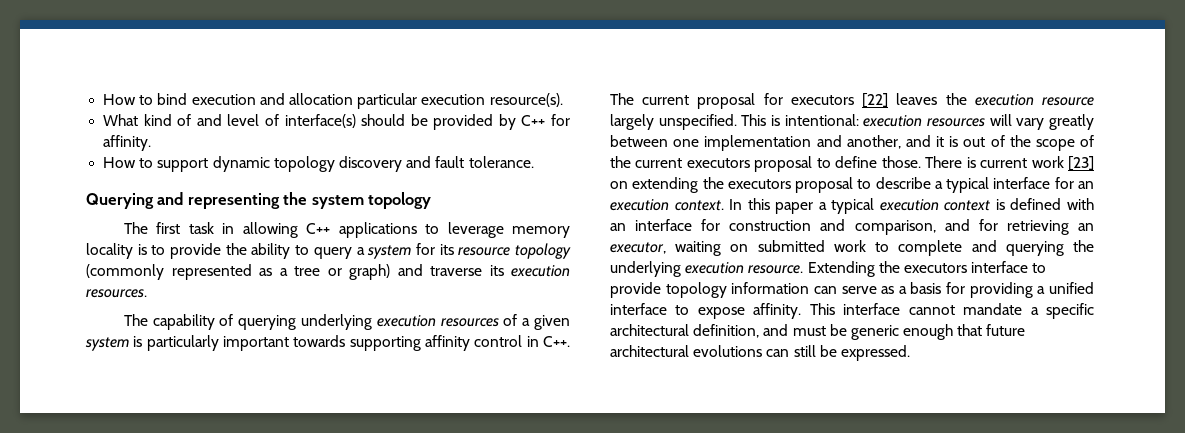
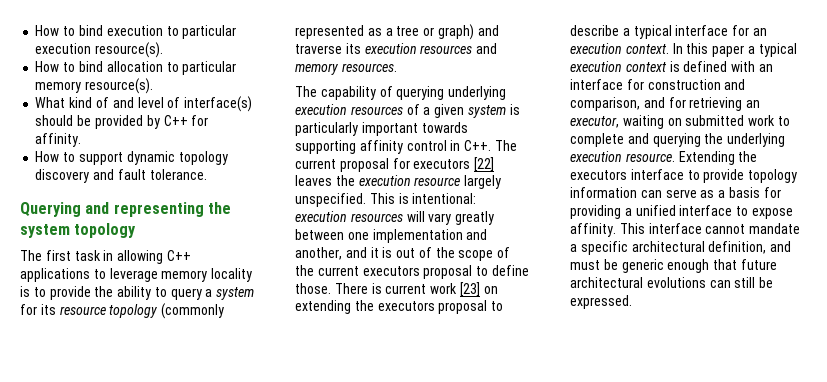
- How to bind execution and allocation particular execution resource(s).
+ How to bind execution to particular execution resource(s).
+ How to bind allocation to particular memory resource(s).
- The first task in allowing C++ applications to leverage memory locality is to provide the ability to query a system for its resource topology (commonly represented as a tree or graph) and traverse its execution resources.
+ The first task in allowing C++ applications to leverage memory locality is to provide the ability to query a system for its resource topology (commonly represented as a tree or graph) and traverse its execution resources and memory resources.

